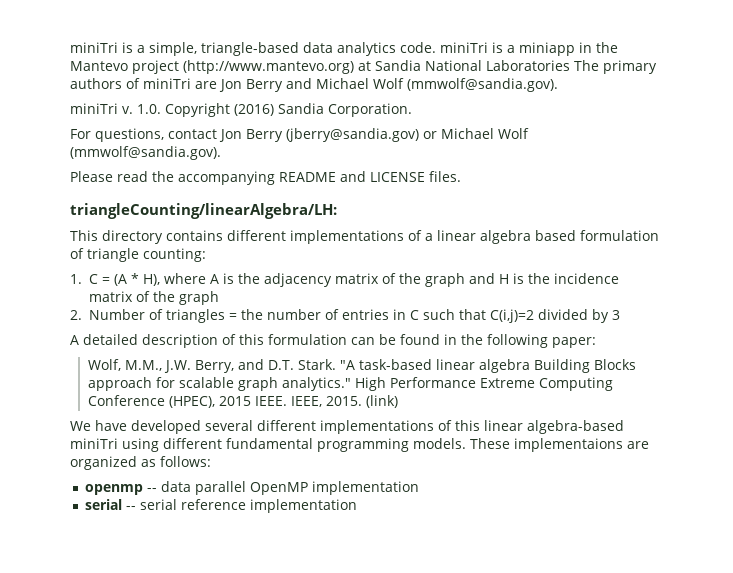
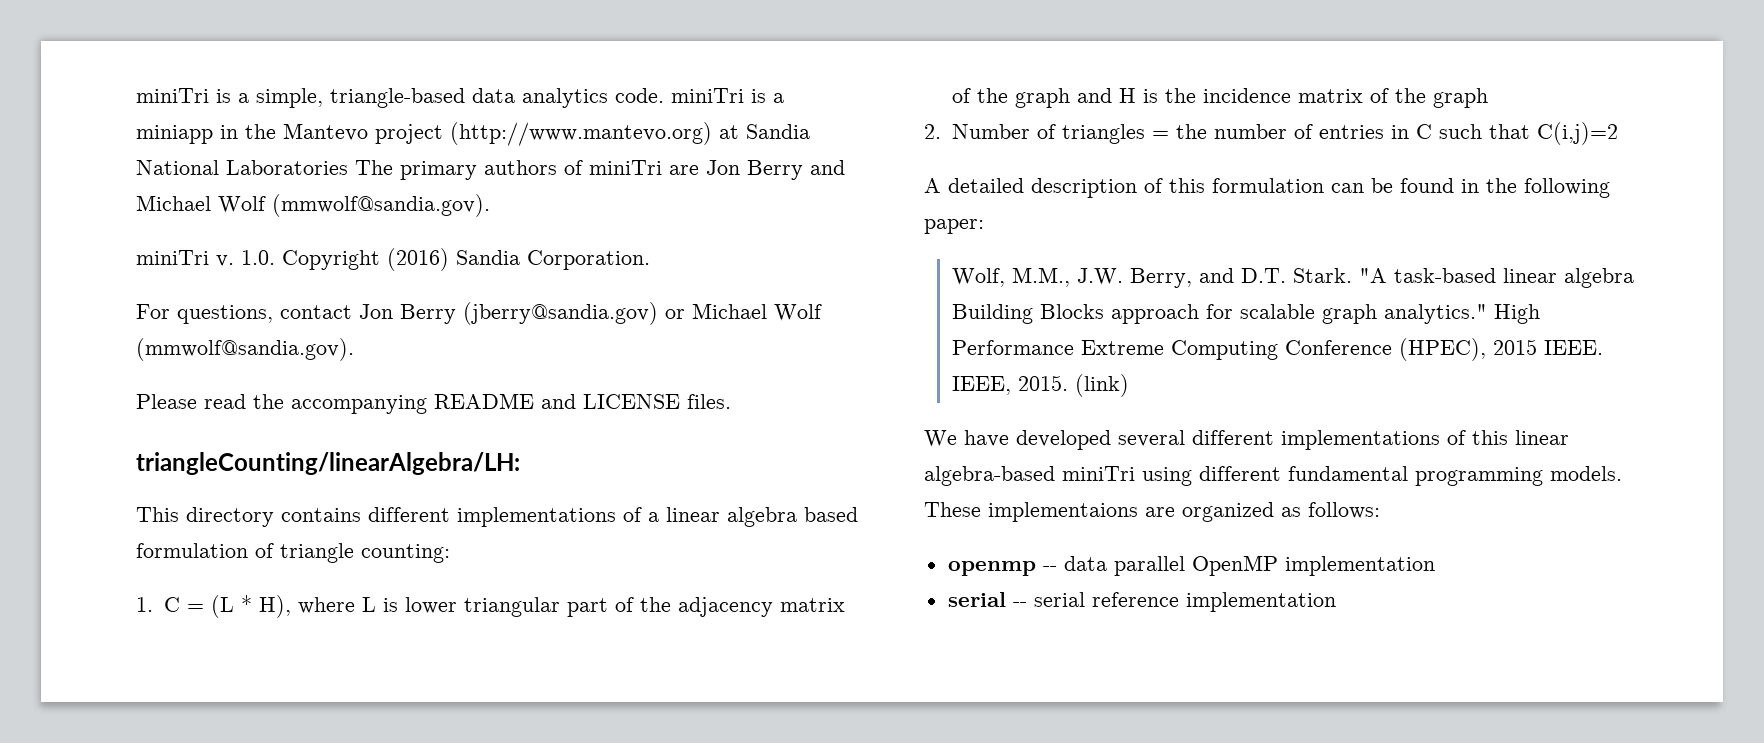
- 1. C = (A * H), where A is the adjacency matrix of the graph and H is the incidence matrix of the graph
+ 1. C = (L * H), where L is lower triangular part of the adjacency matrix of the graph and H is the incidence matrix of the graph
- 2. Number of triangles = the number of entries in C such that C(i,j)=2 divided by 3
+ 2. Number of triangles = the number of entries in C such that C(i,j)=2

